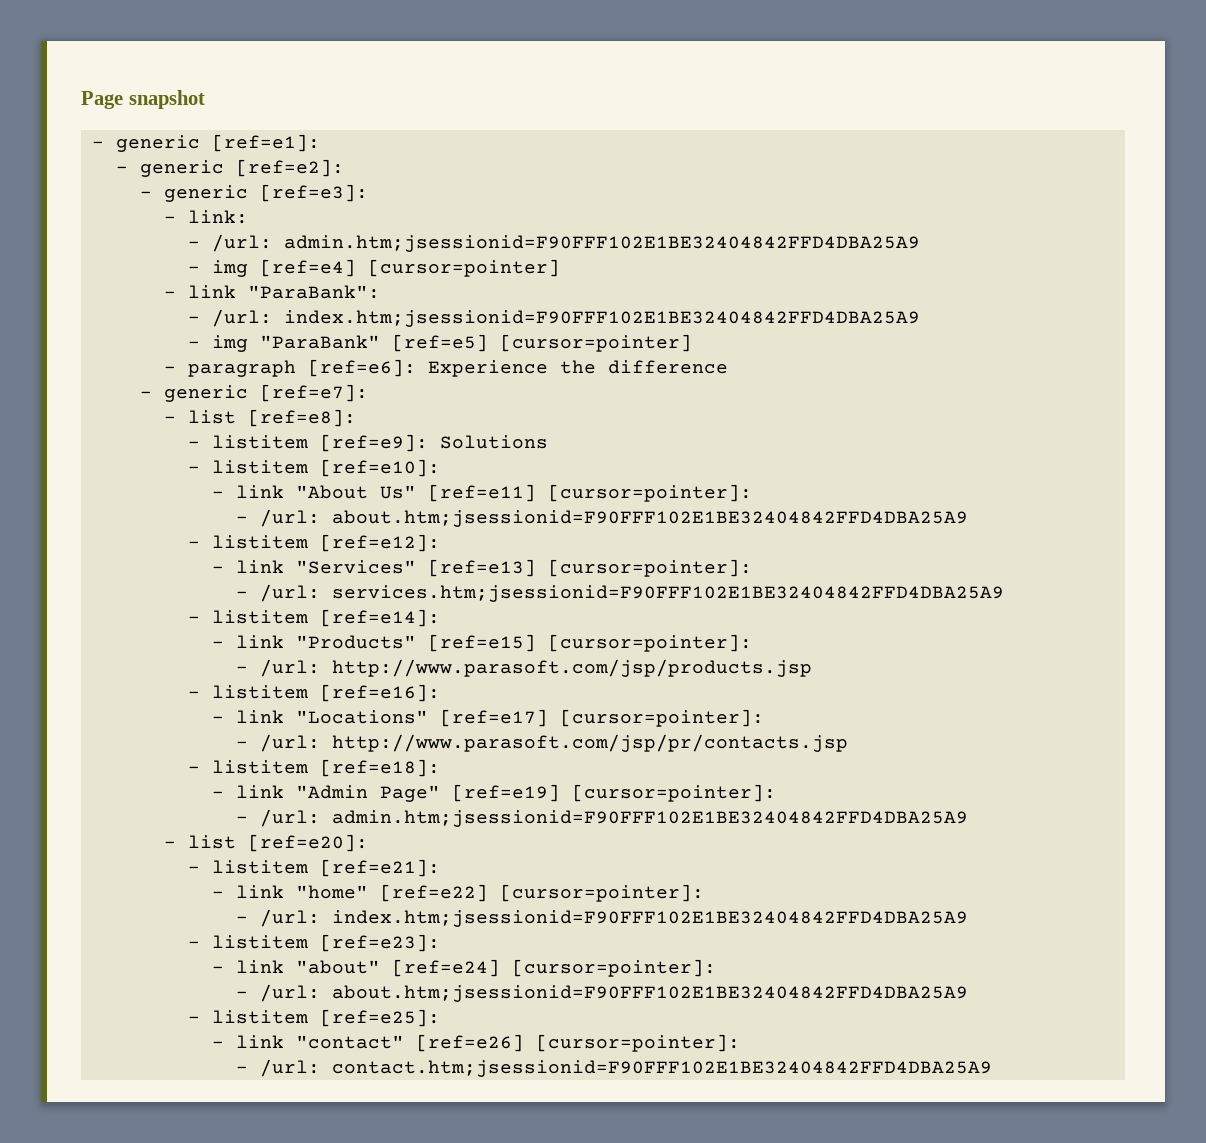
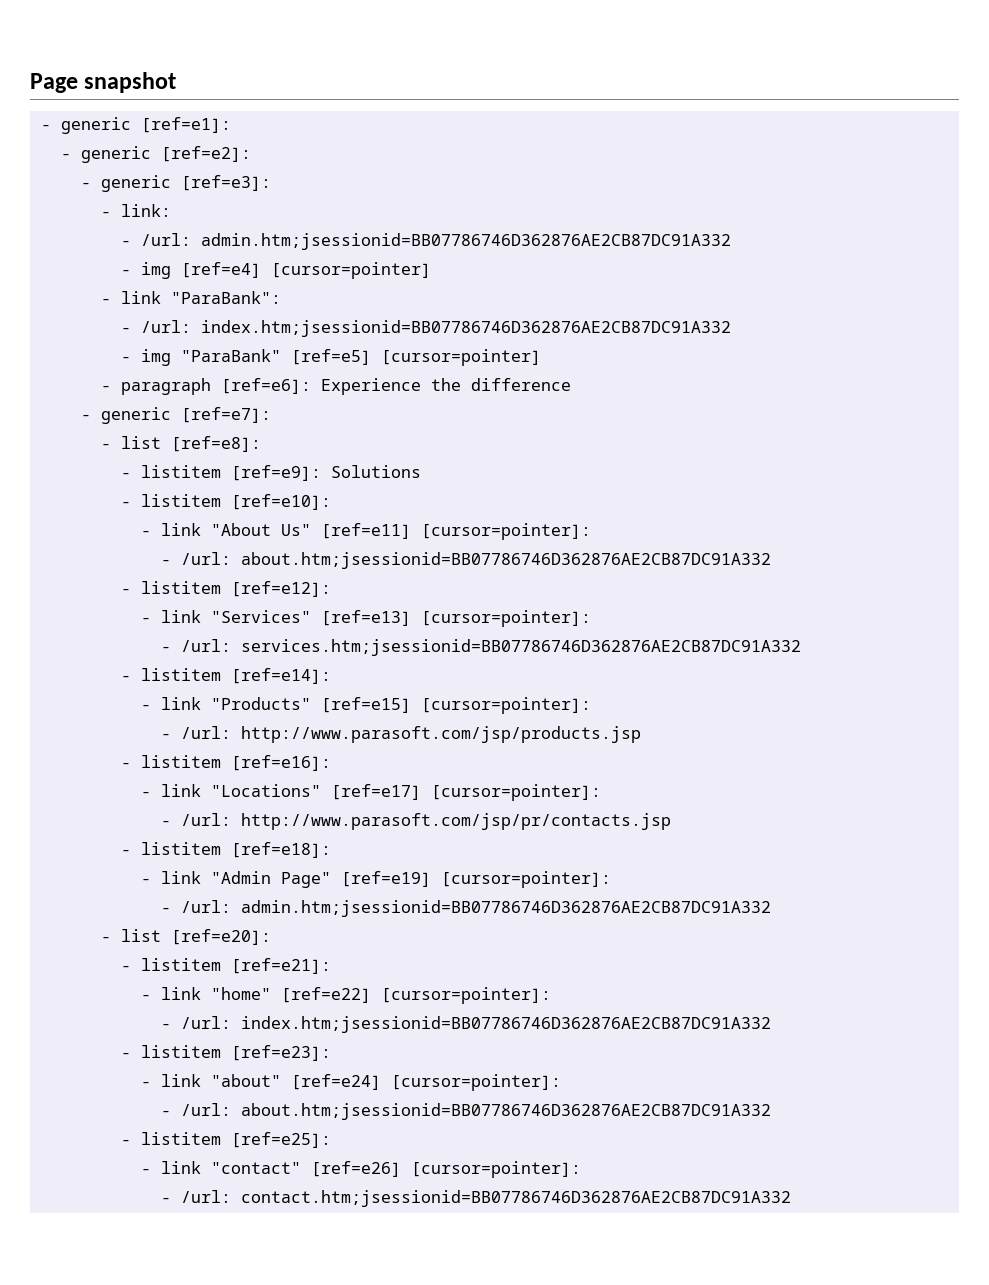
  - link:
- - /url: admin.htm;jsessionid=F90FFF102E1BE32404842FFD4DBA25A9
+ - /url: admin.htm;jsessionid=BB07786746D362876AE2CB87DC91A332
  - link "ParaBank":
- - /url: index.htm;jsessionid=F90FFF102E1BE32404842FFD4DBA25A9
+ - /url: index.htm;jsessionid=BB07786746D362876AE2CB87DC91A332
  - link "About Us" [ref=e11] [cursor=pointer]:
- - /url: about.htm;jsessionid=F90FFF102E1BE32404842FFD4DBA25A9
+ - /url: about.htm;jsessionid=BB07786746D362876AE2CB87DC91A332
- - /url: services.htm;jsessionid=F90FFF102E1BE32404842FFD4DBA25A9
+ - /url: services.htm;jsessionid=BB07786746D362876AE2CB87DC91A332
  - link "Admin Page" [ref=e19] [cursor=pointer]:
- - /url: admin.htm;jsessionid=F90FFF102E1BE32404842FFD4DBA25A9
+ - /url: admin.htm;jsessionid=BB07786746D362876AE2CB87DC91A332
  - link "home" [ref=e22] [cursor=pointer]:
- - /url: index.htm;jsessionid=F90FFF102E1BE32404842FFD4DBA25A9
+ - /url: index.htm;jsessionid=BB07786746D362876AE2CB87DC91A332
  - link "about" [ref=e24] [cursor=pointer]:
- - /url: about.htm;jsessionid=F90FFF102E1BE32404842FFD4DBA25A9
+ - /url: about.htm;jsessionid=BB07786746D362876AE2CB87DC91A332
- - /url: contact.htm;jsessionid=F90FFF102E1BE32404842FFD4DBA25A9
+ - /url: contact.htm;jsessionid=BB07786746D362876AE2CB87DC91A332

